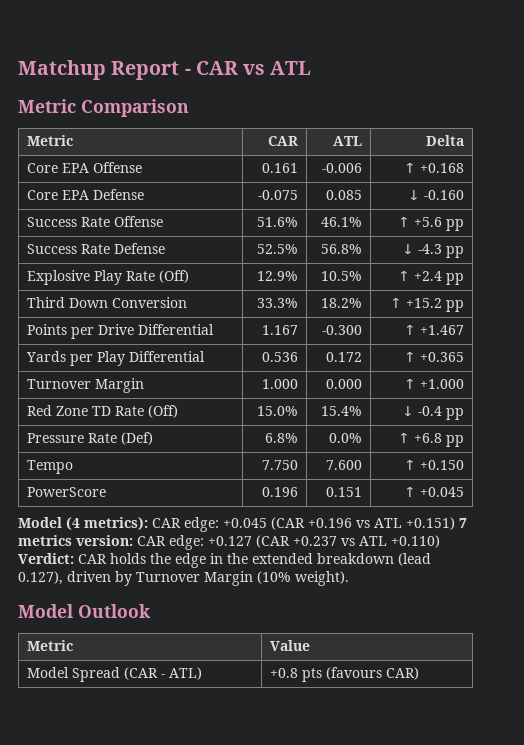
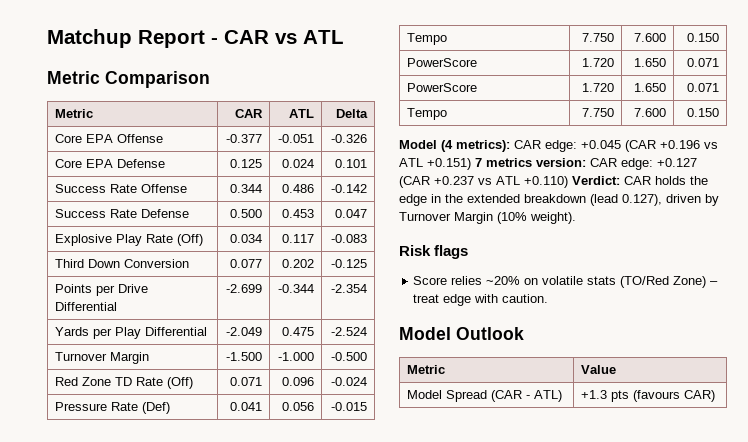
- Core EPA Offense | 0.161 | -0.006 | ↑ +0.168
+ Core EPA Offense | -0.377 | -0.051 | -0.326
- Core EPA Defense | -0.075 | 0.085 | ↓ -0.160
+ Core EPA Defense | 0.125 | 0.024 | 0.101
- Success Rate Offense | 51.6% | 46.1% | ↑ +5.6 pp
- Success Rate Defense | 52.5% | 56.8% | ↓ -4.3 pp
- Explosive Play Rate (Off) | 12.9% | 10.5% | ↑ +2.4 pp
- Third Down Conversion | 33.3% | 18.2% | ↑ +15.2 pp
+ Success Rate Offense | 0.344 | 0.486 | -0.142
+ Success Rate Defense | 0.500 | 0.453 | 0.047
+ Explosive Play Rate (Off) | 0.034 | 0.117 | -0.083
+ Third Down Conversion | 0.077 | 0.202 | -0.125
- Points per Drive Differential | 1.167 | -0.300 | ↑ +1.467
+ Points per Drive Differential | -2.699 | -0.344 | -2.354
- Yards per Play Differential | 0.536 | 0.172 | ↑ +0.365
- Turnover Margin | 1.000 | 0.000 | ↑ +1.000
+ Yards per Play Differential | -2.049 | 0.475 | -2.524
+ Turnover Margin | -1.500 | -1.000 | -0.500
- Red Zone TD Rate (Off) | 15.0% | 15.4% | ↓ -0.4 pp
- Pressure Rate (Def) | 6.8% | 0.0% | ↑ +6.8 pp
- Tempo | 7.750 | 7.600 | ↑ +0.150
- PowerScore | 0.196 | 0.151 | ↑ +0.045
+ Red Zone TD Rate (Off) | 0.071 | 0.096 | -0.024
+ Pressure Rate (Def) | 0.041 | 0.056 | -0.015
+ Tempo | 7.750 | 7.600 | 0.150
+ PowerScore | 1.720 | 1.650 | 0.071
+ PowerScore | 1.720 | 1.650 | 0.071
+ Tempo | 7.750 | 7.600 | 0.150
+ Risk flags
+ Score relies ~20% on volatile stats (TO/Red Zone) – treat edge with caution.
- Model Spread (CAR - ATL) | +0.8 pts (favours CAR)
+ Model Spread (CAR - ATL) | +1.3 pts (favours CAR)

